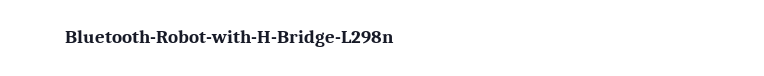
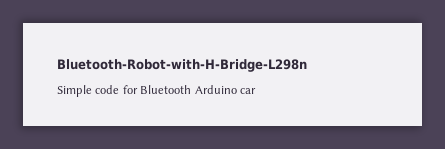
+ Simple code for Bluetooth Arduino car

